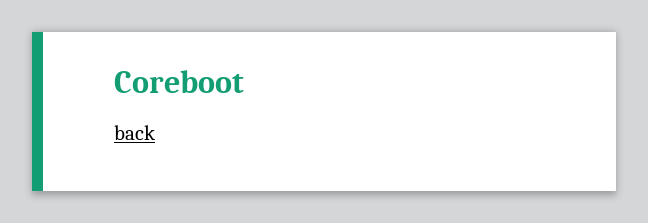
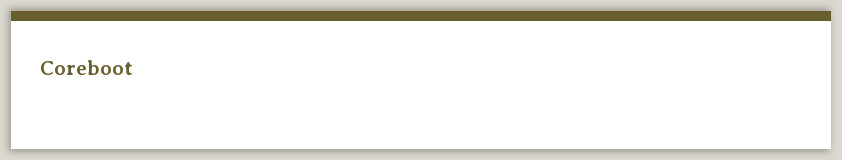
- back

